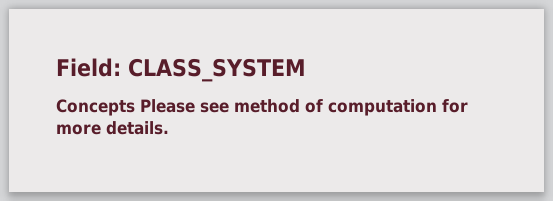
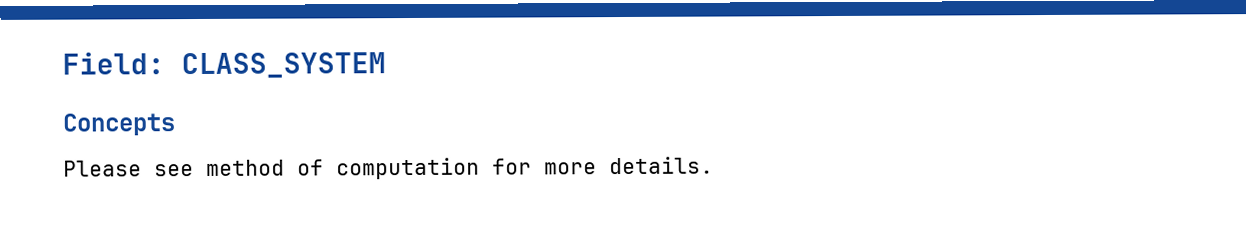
- Concepts Please see method of computation for more details.
+ Concepts
+ Please see method of computation for more details.

